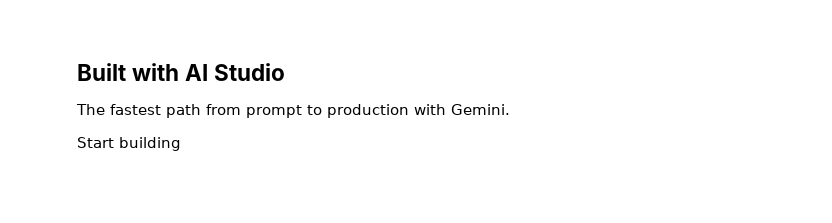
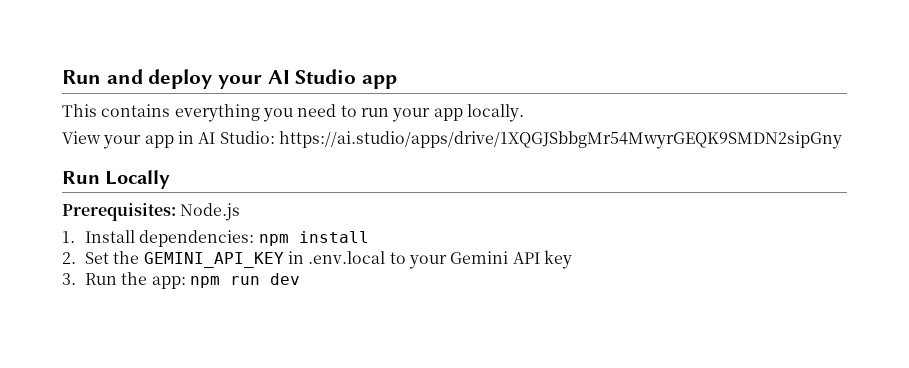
- Built with AI Studio
- The fastest path from prompt to production with Gemini.
- Start building
+ Run and deploy your AI Studio app
+ This contains everything you need to run your app locally.
+ View your app in AI Studio: https://ai.studio/apps/drive/1XQGJSbbgMr54MwyrGEQK9SMDN2sipGny
+ Run Locally
+ Prerequisites: Node.js
+ 1. Install dependencies: npm install
+ 2. Set the GEMINI_API_KEY in .env.local to your Gemini API key
+ 3. Run the app: npm run dev

